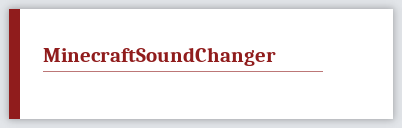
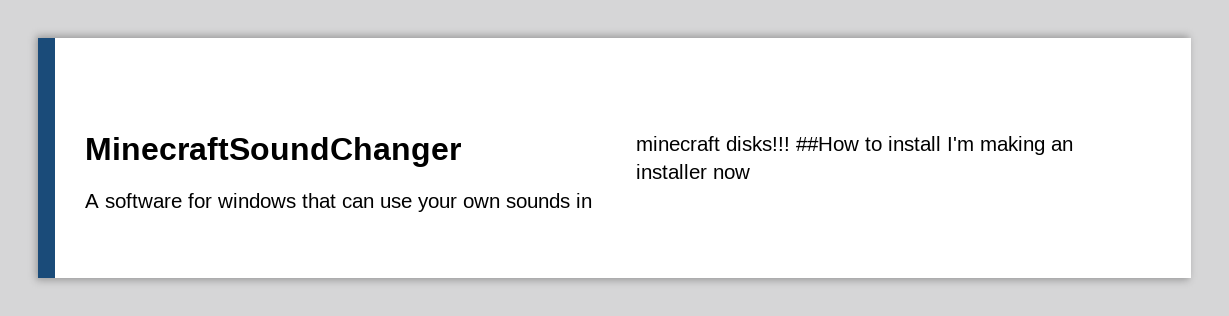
+ A software for windows that can use your own sounds in minecraft disks!!! ##How to install I'm making an installer now

